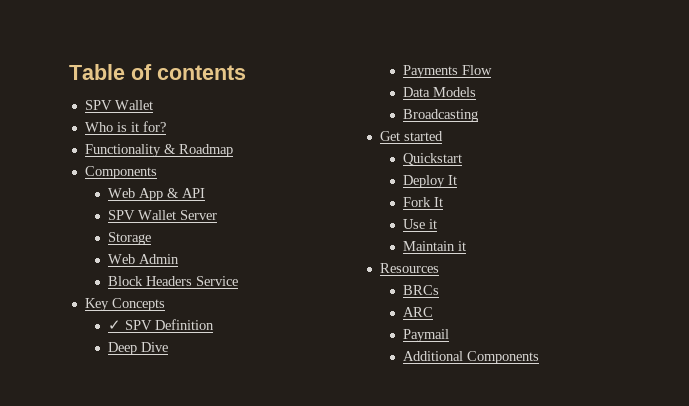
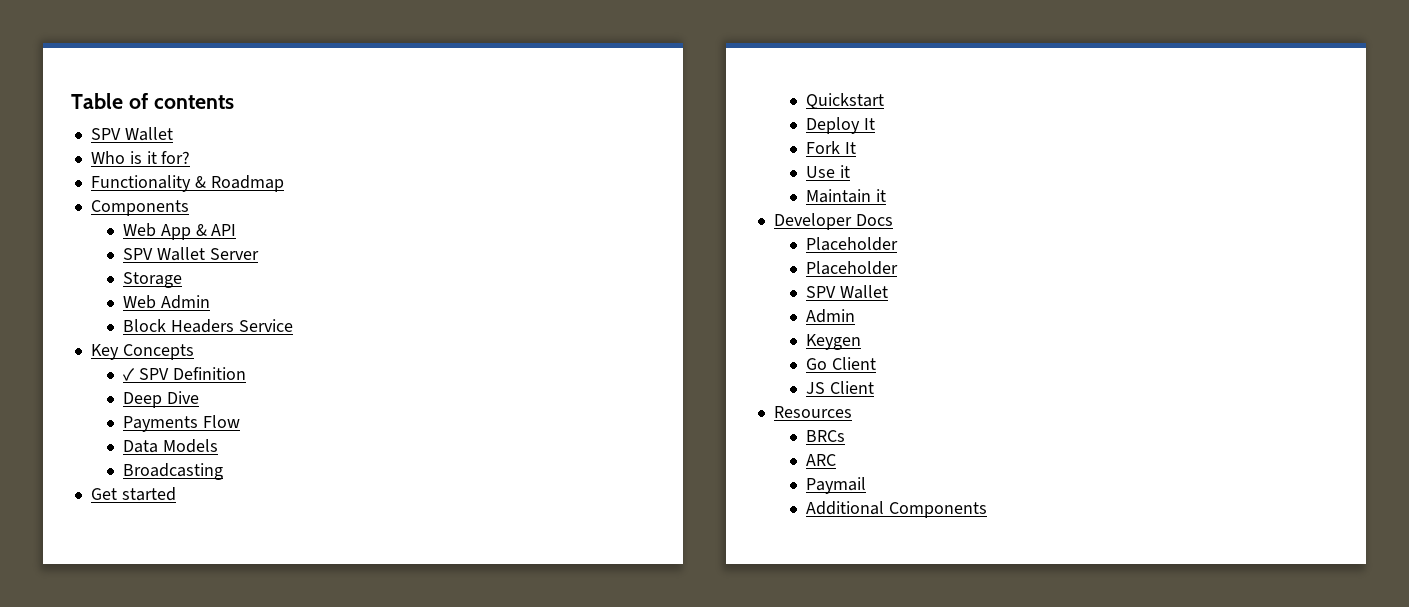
+ Developer Docs
+ Placeholder
+ Placeholder
+ SPV Wallet
+ Admin
+ Keygen
+ Go Client
+ JS Client

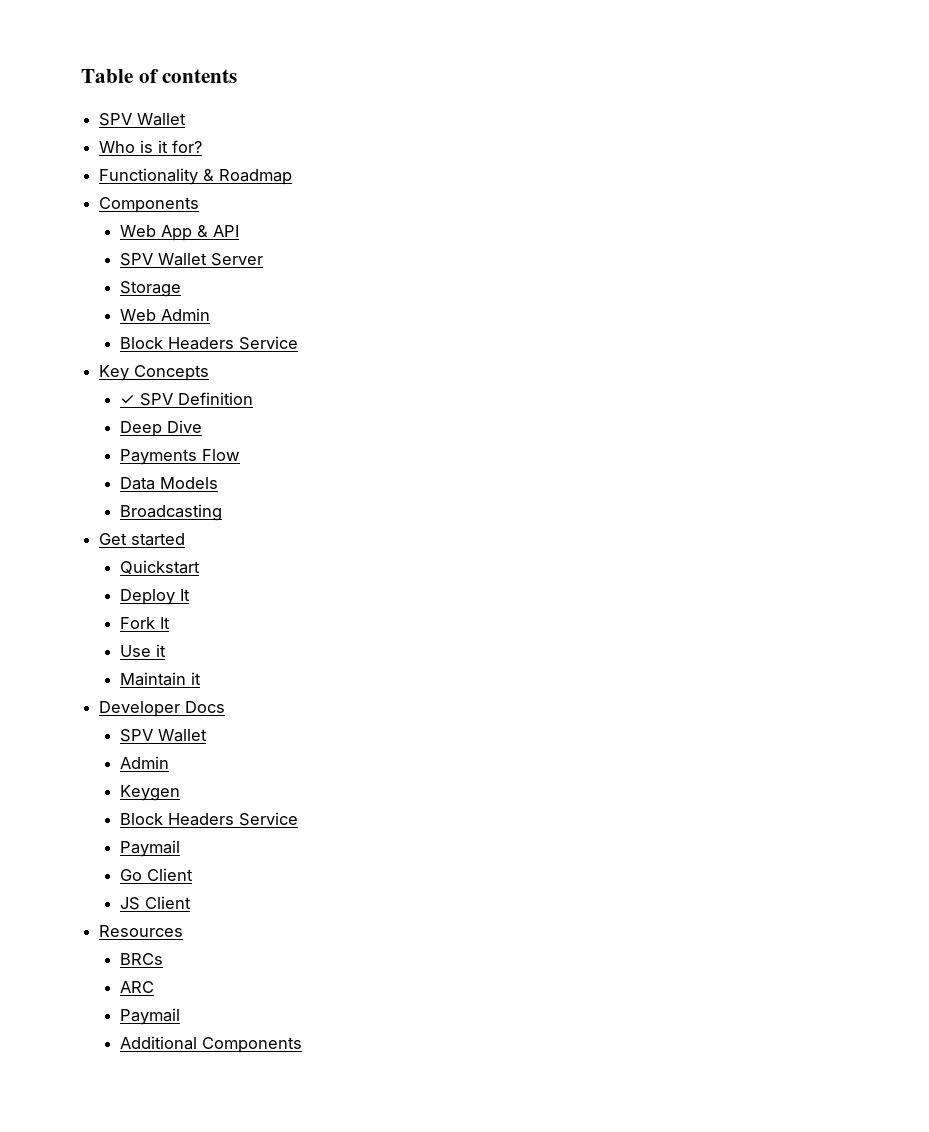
  Developer Docs
- Placeholder
- Placeholder
  Keygen
+ Block Headers Service
+ Paymail

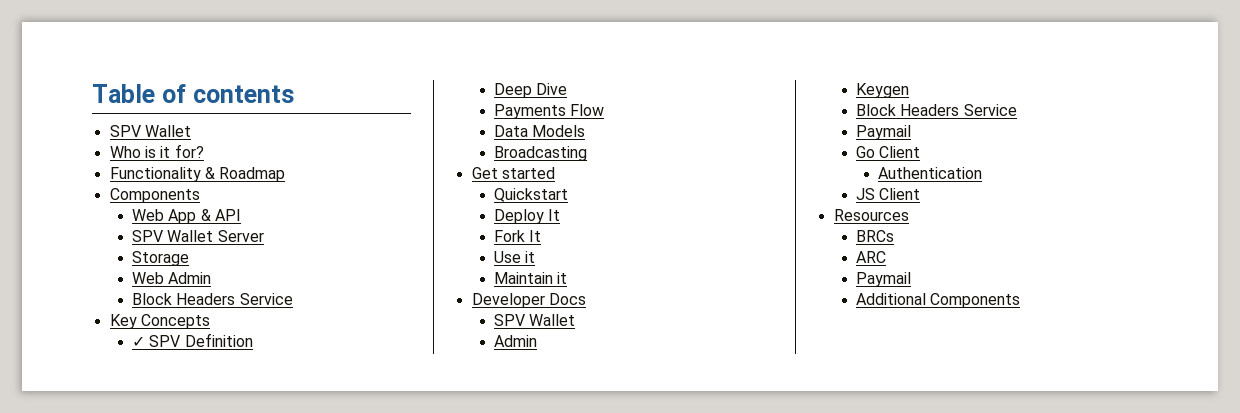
+ Authentication

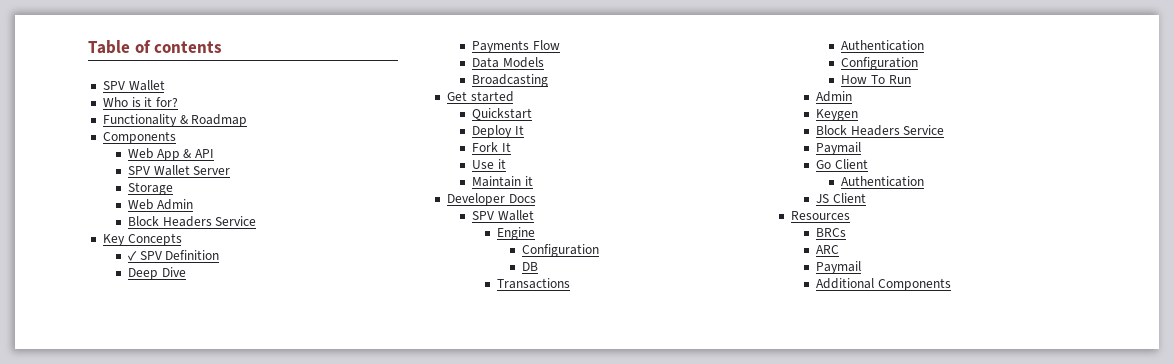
+ Engine
+ Configuration
+ DB
+ Transactions
+ Authentication
+ Configuration
+ How To Run

